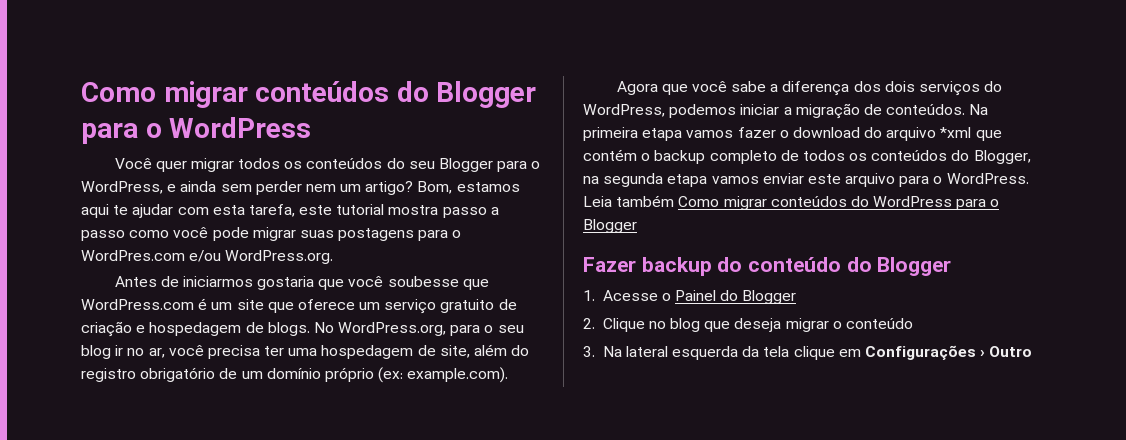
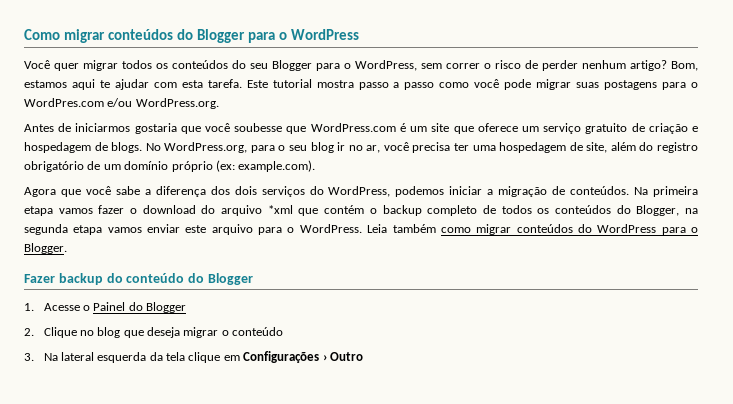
- Você quer migrar todos os conteúdos do seu Blogger para o WordPress, e ainda sem perder nem um artigo?
+ Você quer migrar todos os conteúdos do seu Blogger para o WordPress, sem correr o risco de perder nenhum artigo?
- Bom, estamos aqui te ajudar com esta tarefa, este tutorial mostra passo a passo como você pode migrar suas postagens para o WordPres.com e/ou WordPress.org.
+ Bom, estamos aqui te ajudar com esta tarefa. Este tutorial mostra passo a passo como você pode migrar suas postagens para o WordPres.com e/ou WordPress.org.
- Leia também Como migrar conteúdos do WordPress para o Blogger
+ Leia também como migrar conteúdos do WordPress para o Blogger.

